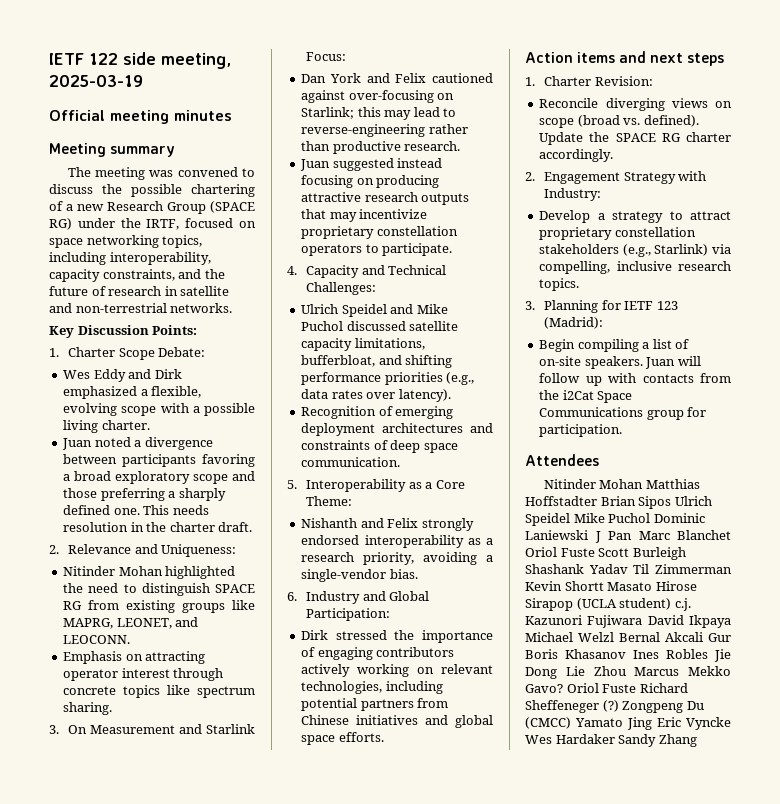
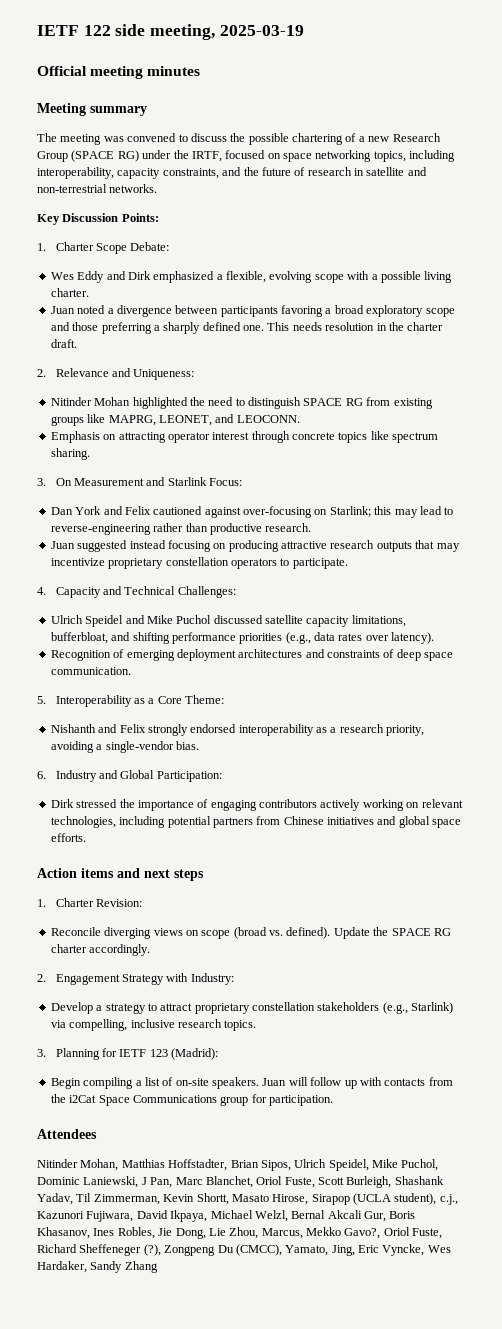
- Nitinder Mohan Matthias Hoffstadter Brian Sipos Ulrich Speidel Mike Puchol Dominic Laniewski J Pan Marc Blanchet Oriol Fuste Scott Burleigh Shashank Yadav Til Zimmerman Kevin Shortt Masato Hirose Sirapop (UCLA student) c.j. Kazunori Fujiwara David Ikpaya Michael Welzl Bernal Akcali Gur Boris Khasanov Ines Robles Jie Dong Lie Zhou Marcus Mekko Gavo? Oriol Fuste Richard Sheffeneger (?) Zongpeng Du (CMCC) Yamato Jing Eric Vyncke Wes Hardaker Sandy Zhang
+ Nitinder Mohan, Matthias Hoffstadter, Brian Sipos, Ulrich Speidel, Mike Puchol, Dominic Laniewski, J Pan, Marc Blanchet, Oriol Fuste, Scott Burleigh, Shashank Yadav, Til Zimmerman, Kevin Shortt, Masato Hirose, Sirapop (UCLA student), c.j., Kazunori Fujiwara, David Ikpaya, Michael Welzl, Bernal Akcali Gur, Boris Khasanov, Ines Robles, Jie Dong, Lie Zhou, Marcus, Mekko Gavo?, Oriol Fuste, Richard Sheffeneger (?), Zongpeng Du (CMCC), Yamato, Jing, Eric Vyncke, Wes Hardaker, Sandy Zhang

